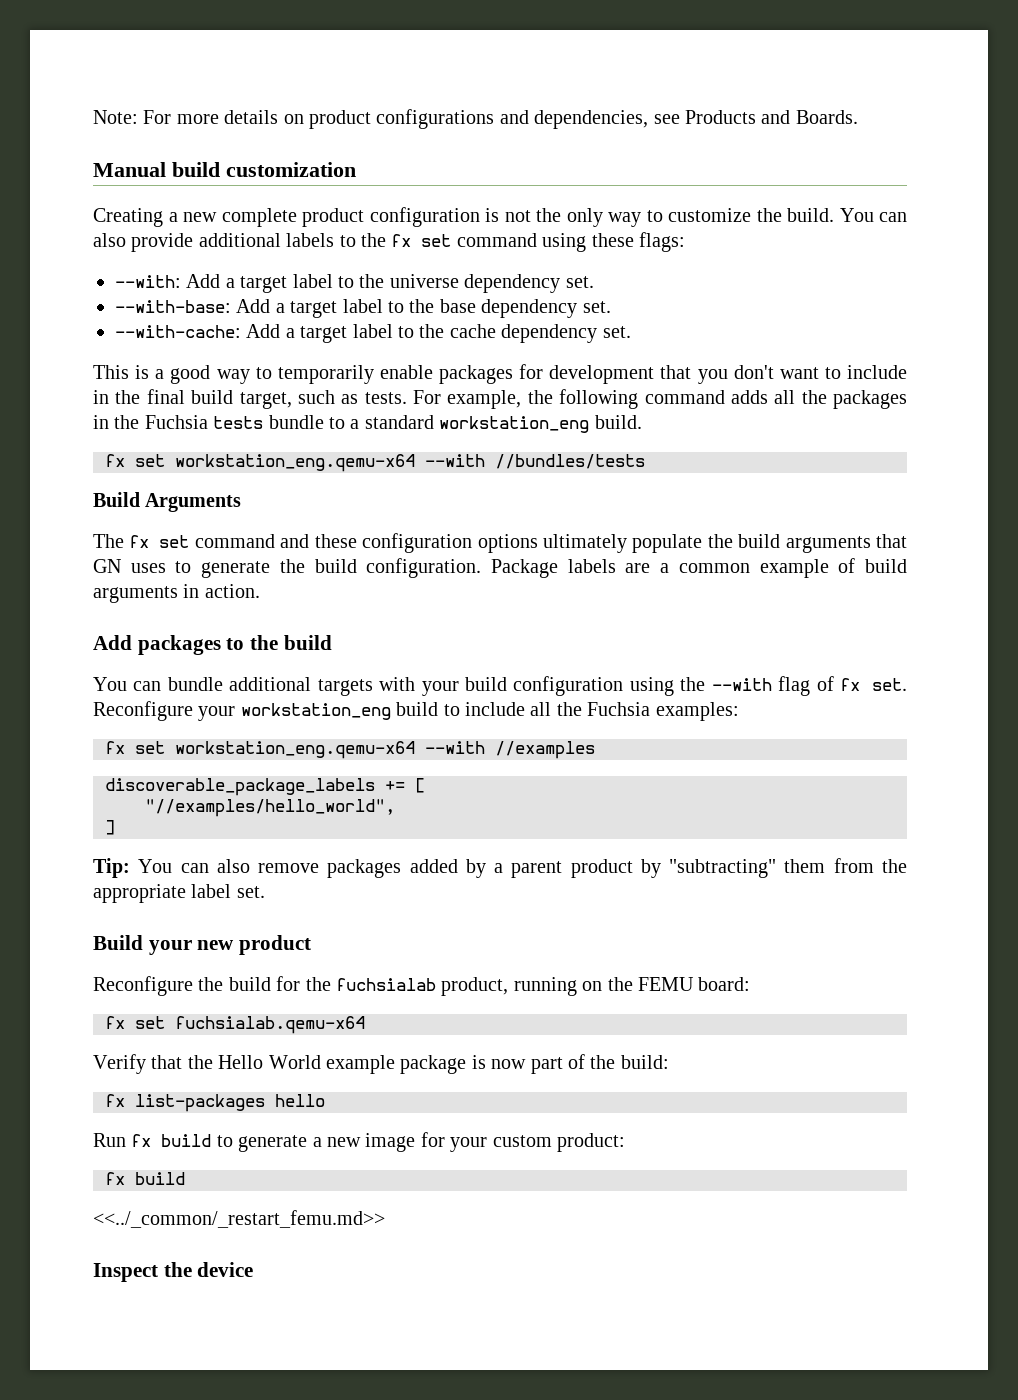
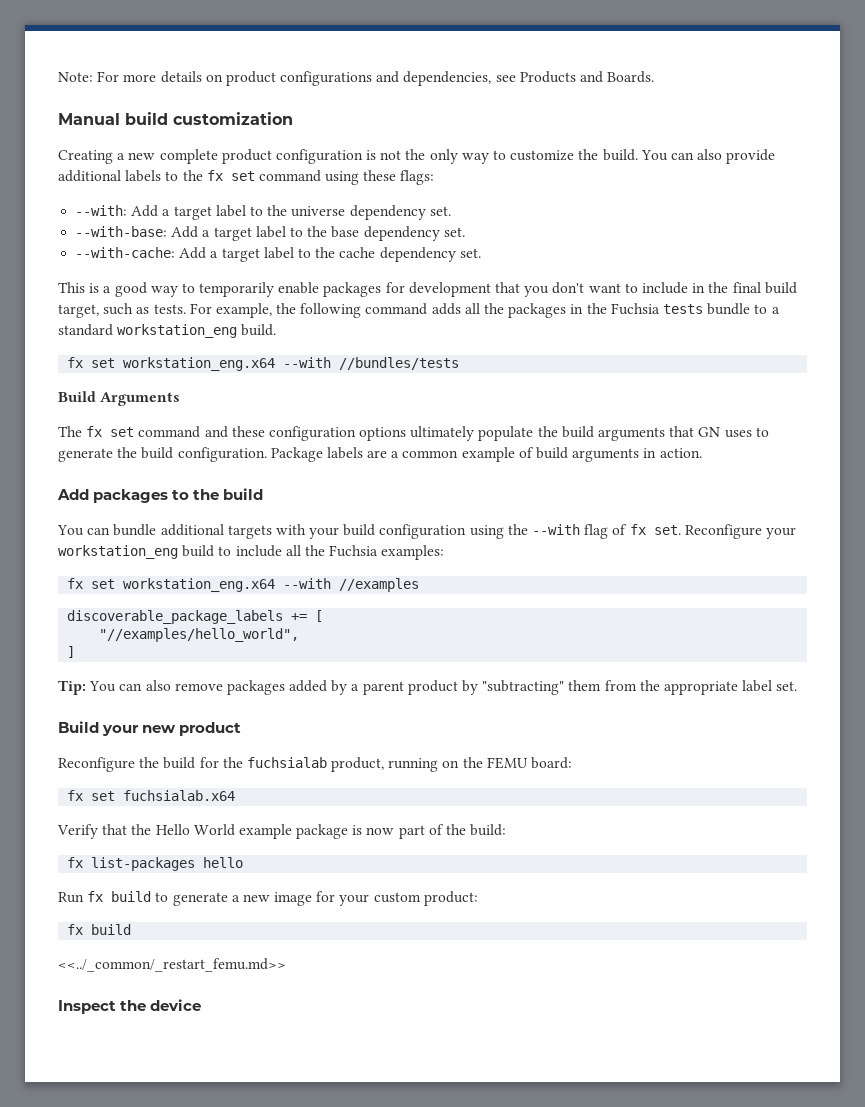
- fx set workstation_eng.qemu-x64 --with //bundles/tests
+ fx set workstation_eng.x64 --with //bundles/tests
- fx set workstation_eng.qemu-x64 --with //examples
+ fx set workstation_eng.x64 --with //examples
- fx set fuchsialab.qemu-x64
+ fx set fuchsialab.x64

